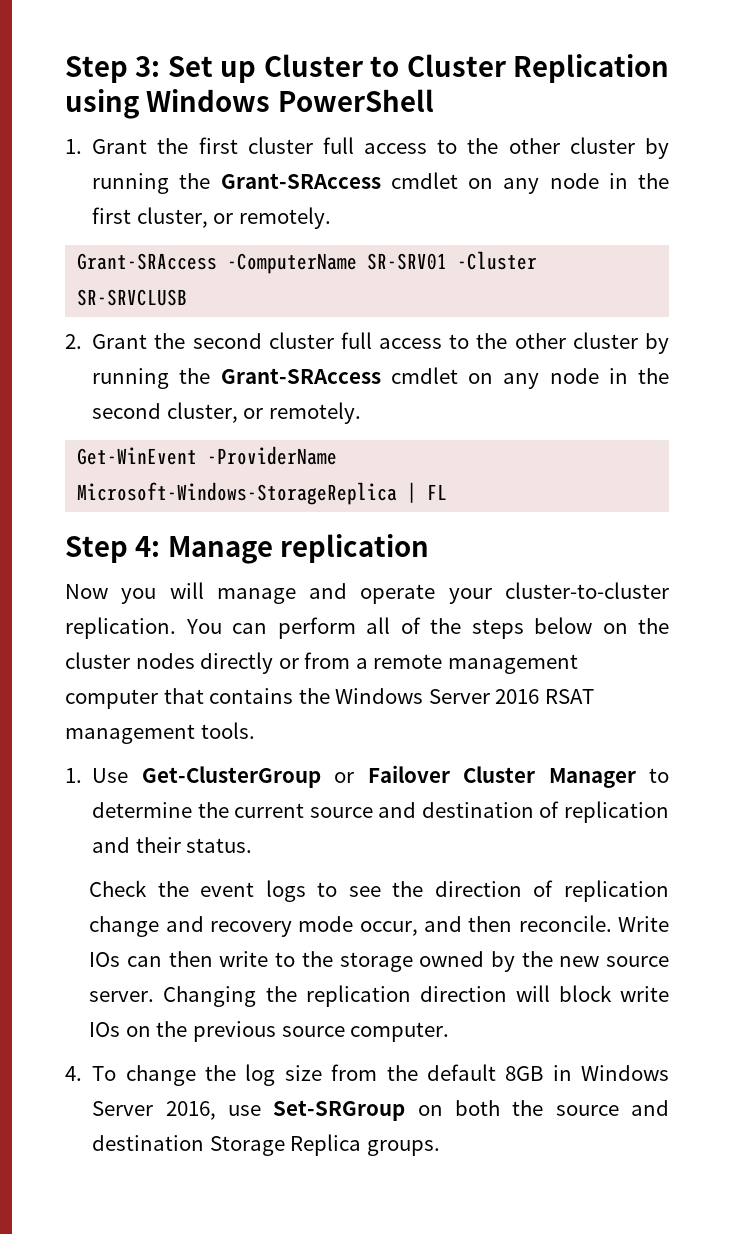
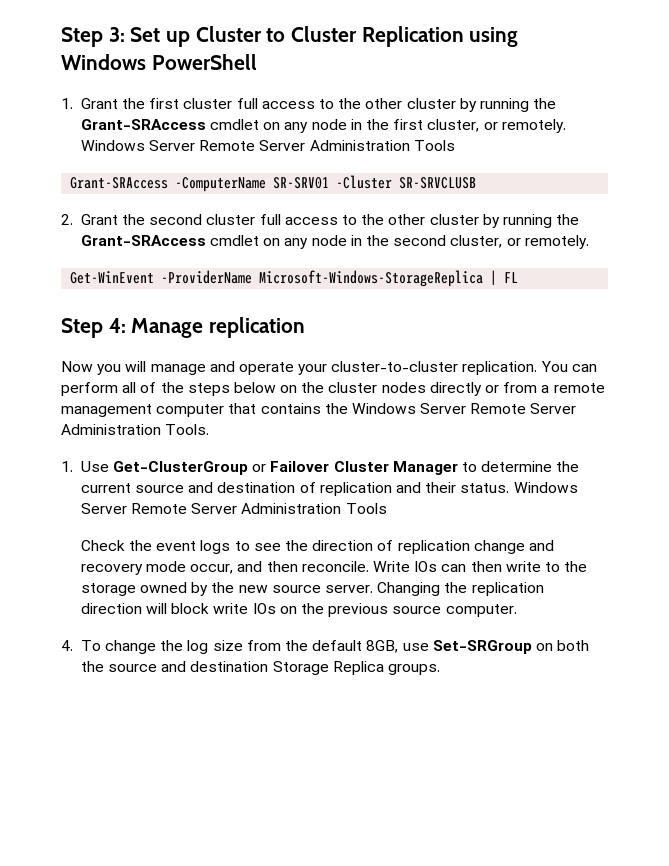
- 1. Grant the first cluster full access to the other cluster by running the Grant-SRAccess cmdlet on any node in the first cluster, or remotely.
+ 1. Grant the first cluster full access to the other cluster by running the Grant-SRAccess cmdlet on any node in the first cluster, or remotely. Windows Server Remote Server Administration Tools
- You can perform all of the steps below on the cluster nodes directly or from a remote management computer that contains the Windows Server 2016 RSAT management tools.
+ You can perform all of the steps below on the cluster nodes directly or from a remote management computer that contains the Windows Server Remote Server Administration Tools.
- 1. Use Get-ClusterGroup or Failover Cluster Manager to determine the current source and destination of replication and their status.
+ 1. Use Get-ClusterGroup or Failover Cluster Manager to determine the current source and destination of replication and their status. Windows Server Remote Server Administration Tools
- 4. To change the log size from the default 8GB in Windows Server 2016, use Set-SRGroup on both the source and destination Storage Replica groups.
+ 4. To change the log size from the default 8GB, use Set-SRGroup on both the source and destination Storage Replica groups.

